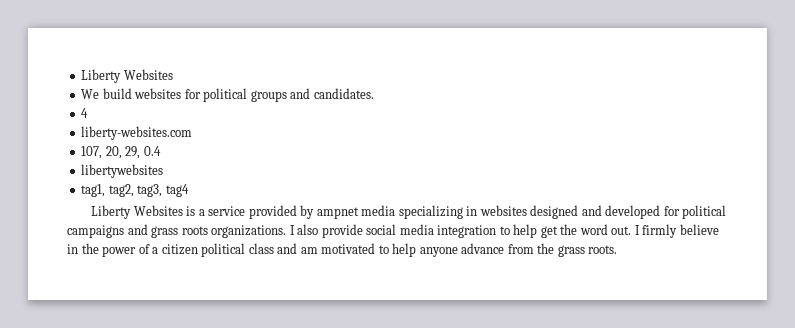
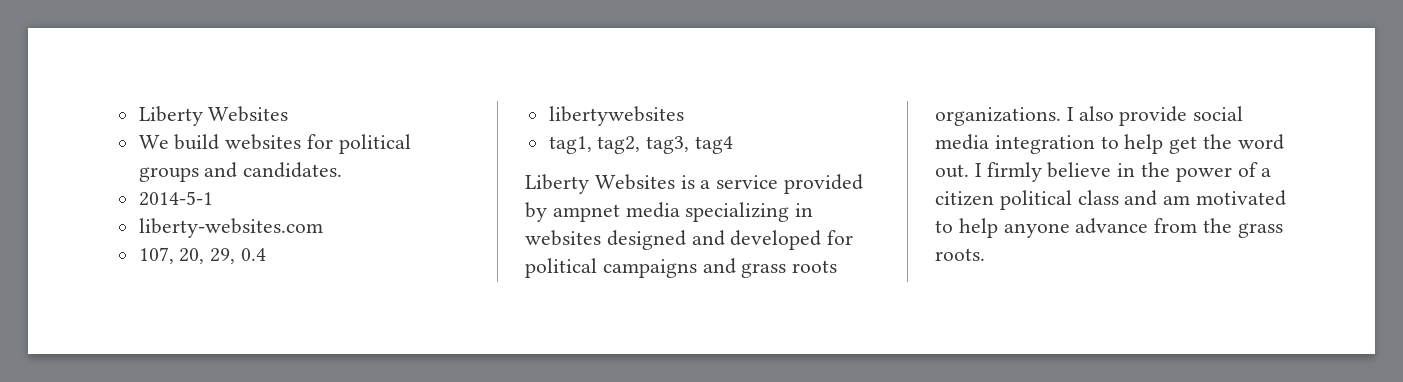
- 4
+ 2014-5-1

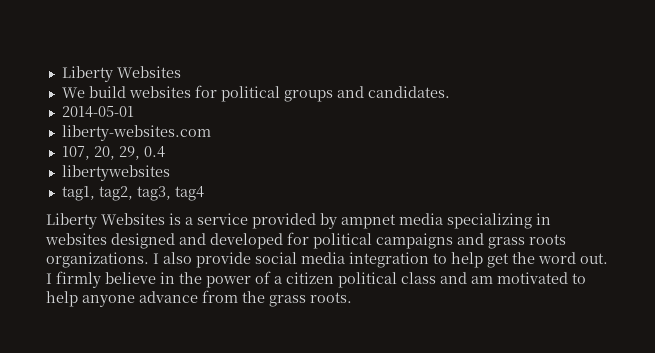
- 2014-5-1
+ 2014-05-01

